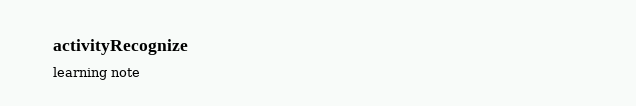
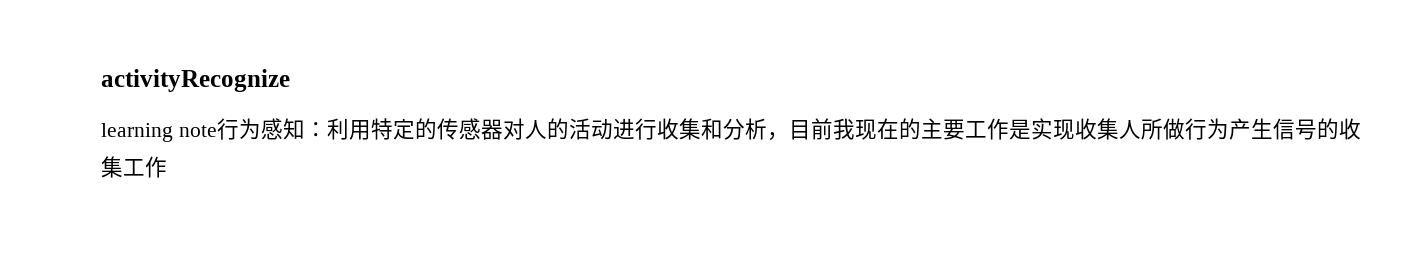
- learning note
+ learning note行为感知：利用特定的传感器对人的活动进行收集和分析，目前我现在的主要工作是实现收集人所做行为产生信号的收集工作

